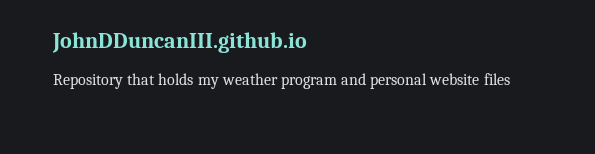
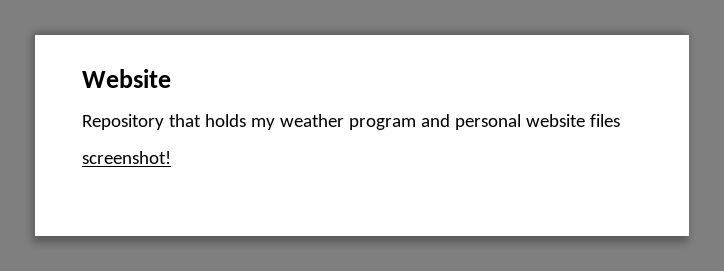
- JohnDDuncanIII.github.io
+ Website
+ screenshot!

